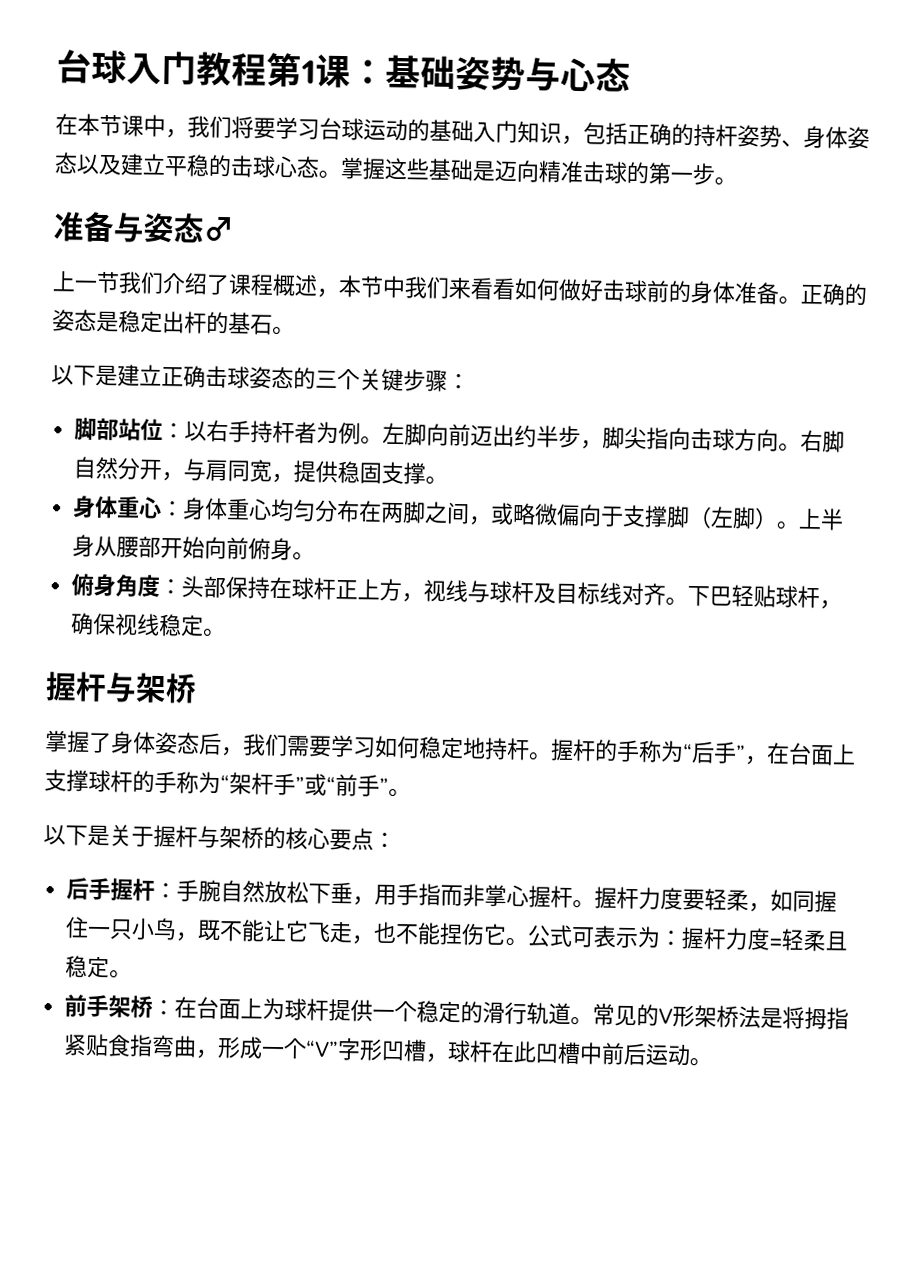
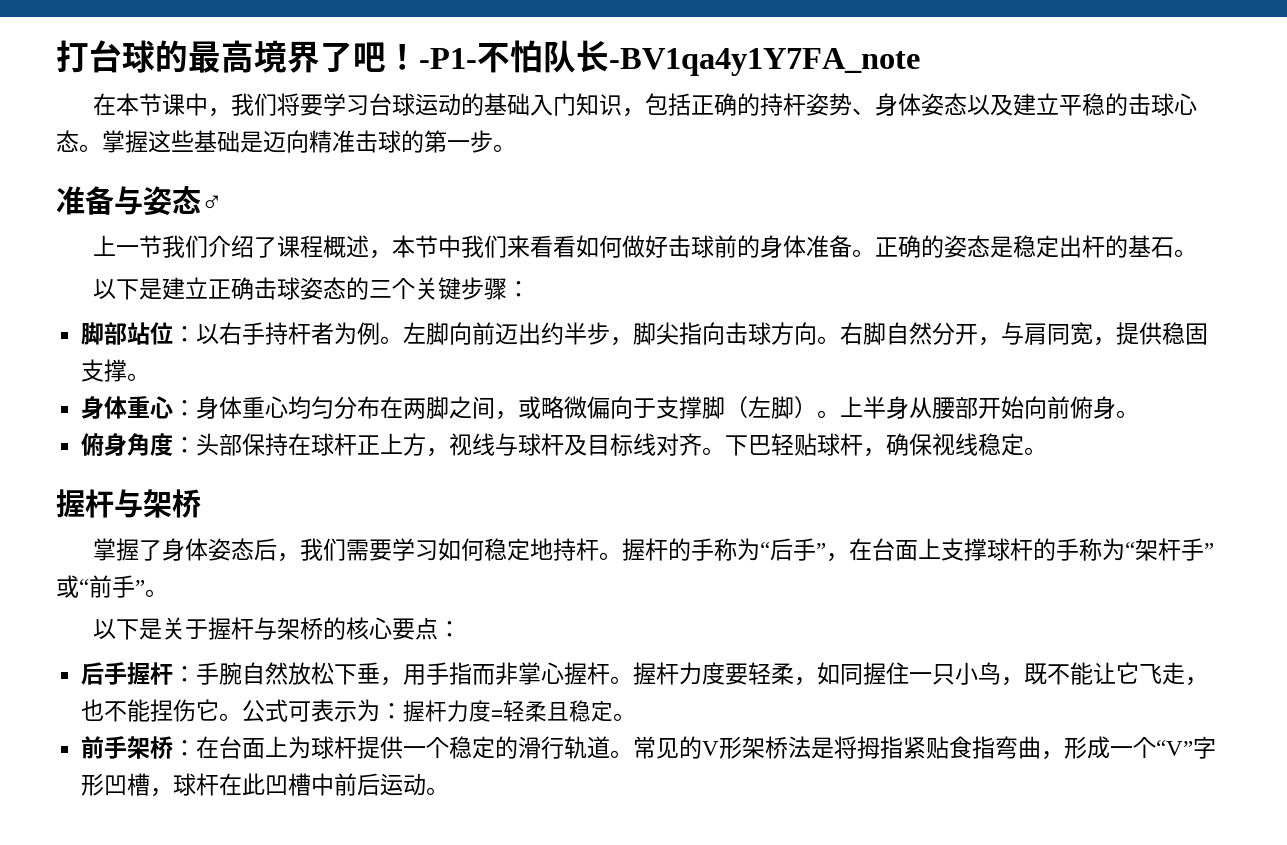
- 台球入门教程第1课：基础姿势与心态
+ 打台球的最高境界了吧！-P1-不怕队长-BV1qa4y1Y7FA_note

